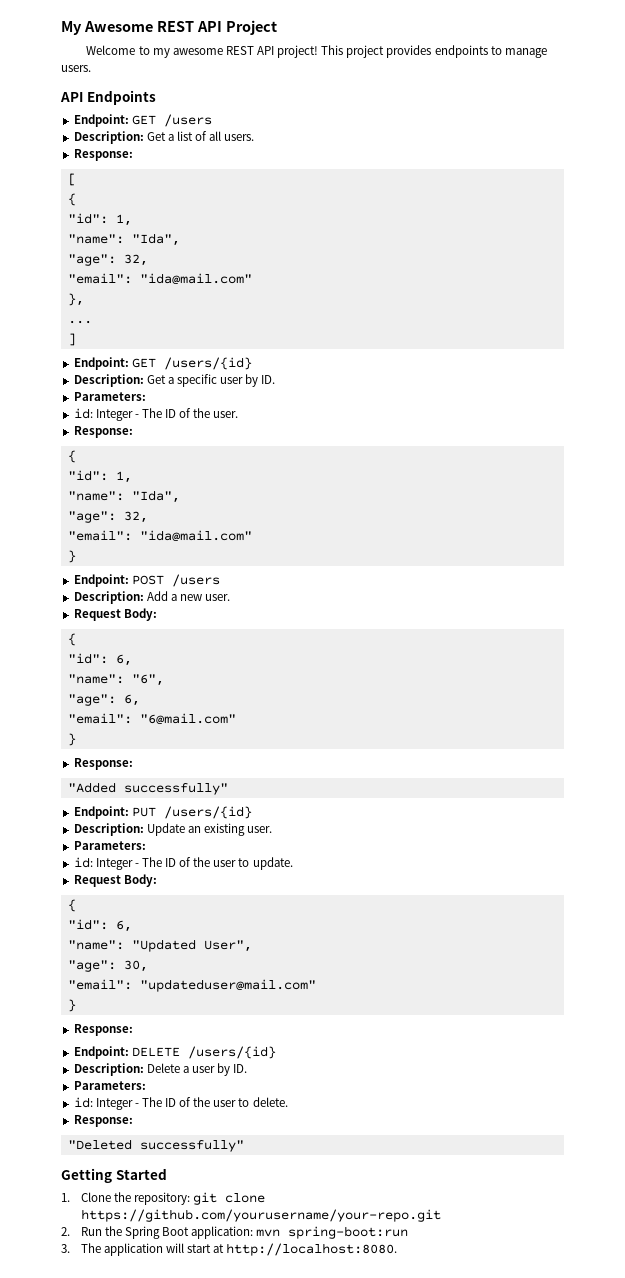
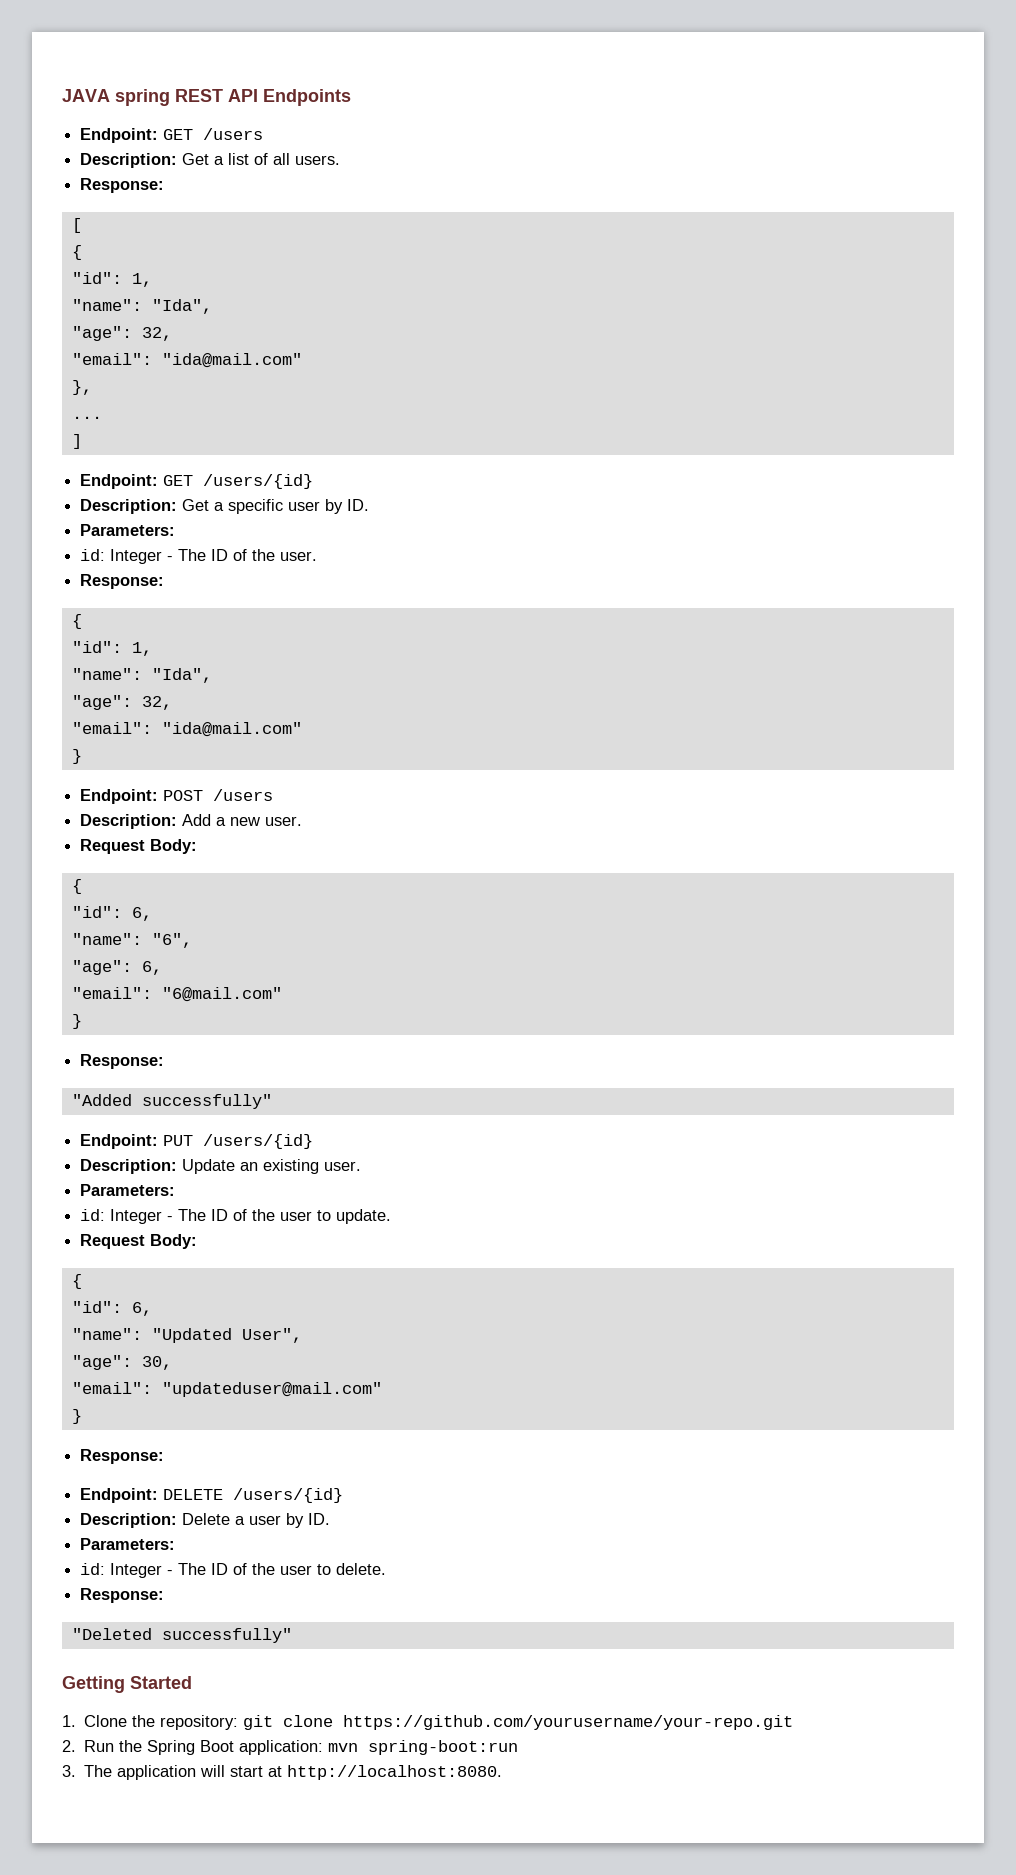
- My Awesome REST API Project
- Welcome to my awesome REST API project! This project provides endpoints to manage users.
- API Endpoints
+ JAVA spring REST API Endpoints

